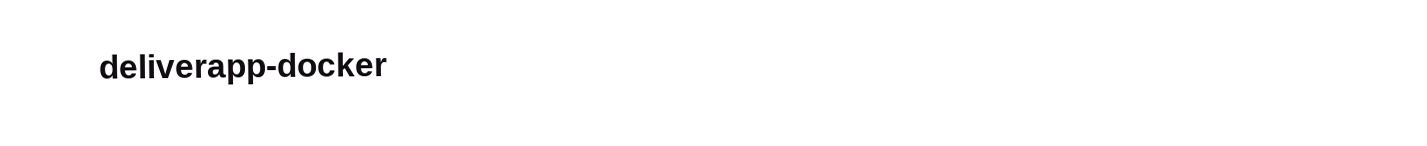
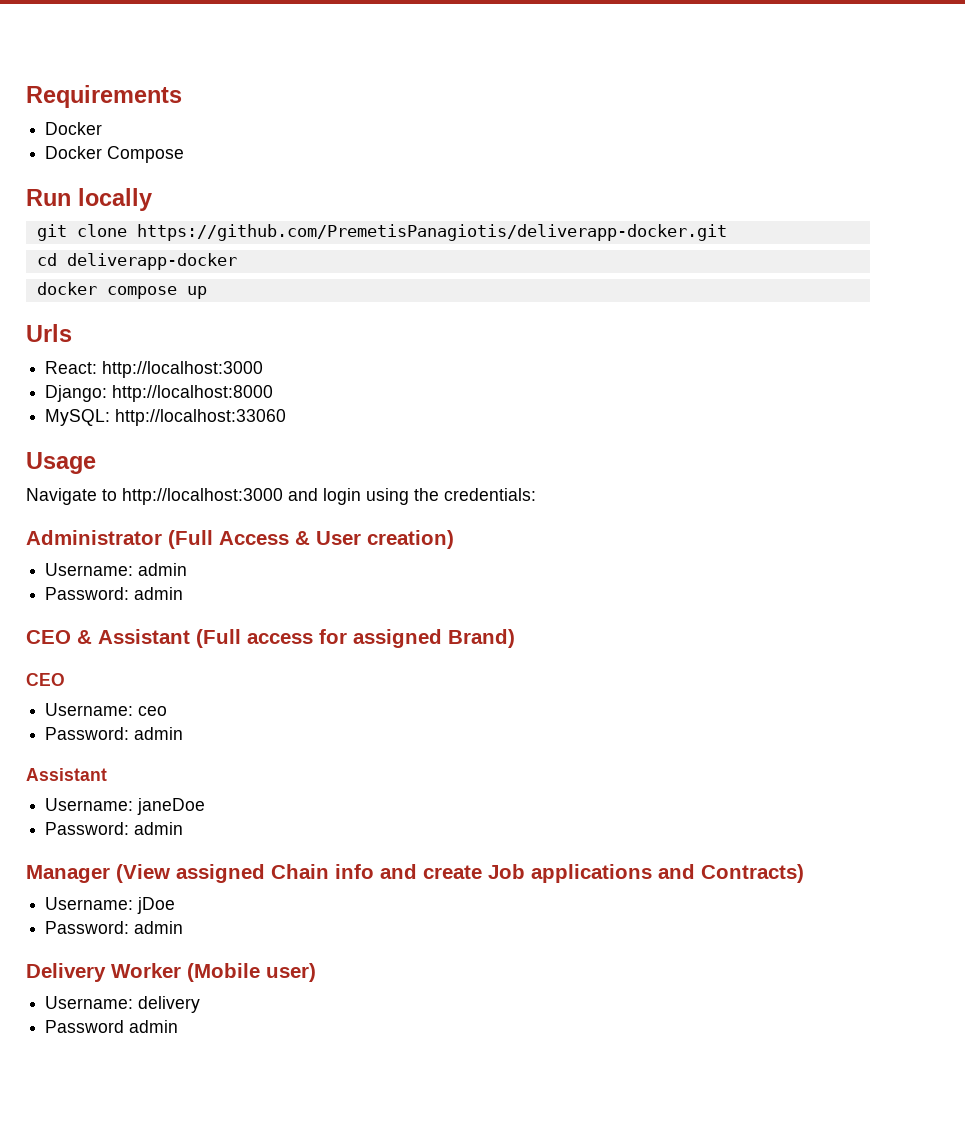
- deliverapp-docker
+ Requirements
+ Docker
+ Docker Compose
+ Run locally
+ git clone https://github.com/PremetisPanagiotis/deliverapp-docker.git
+ cd deliverapp-docker
+ docker compose up
+ Urls
+ React: http://localhost:3000
+ Django: http://localhost:8000
+ MySQL: http://localhost:33060
+ Usage
+ Navigate to http://localhost:3000 and login using the credentials:
+ Administrator (Full Access & User creation)
+ Username: admin
+ Password: admin
+ CEO & Assistant (Full access for assigned Brand)
+ CEO
+ Username: ceo
+ Password: admin
+ Assistant
+ Username: janeDoe
+ Password: admin
+ Manager (View assigned Chain info and create Job applications and Contracts)
+ Username: jDoe
+ Password: admin
+ Delivery Worker (Mobile user)
+ Username: delivery
+ Password admin

